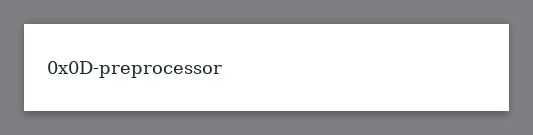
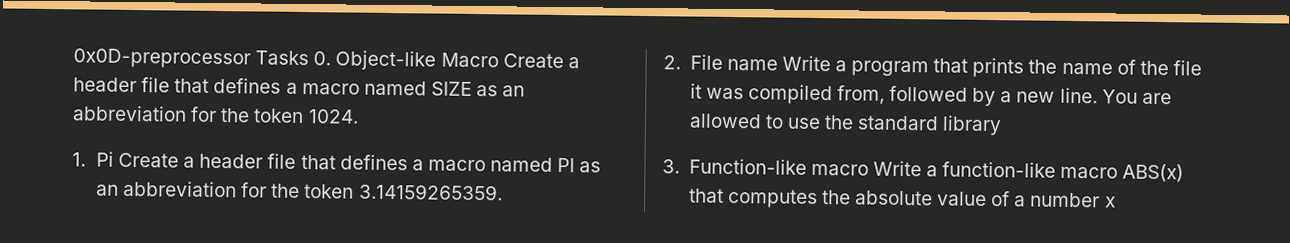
- 0x0D-preprocessor
+ 0x0D-preprocessor Tasks 0. Object-like Macro Create a header file that defines a macro named SIZE as an abbreviation for the token 1024.
+ 1. Pi Create a header file that defines a macro named PI as an abbreviation for the token 3.14159265359.
+ 2. File name Write a program that prints the name of the file it was compiled from, followed by a new line. You are allowed to use the standard library
+ 3. Function-like macro Write a function-like macro ABS(x) that computes the absolute value of a number x

